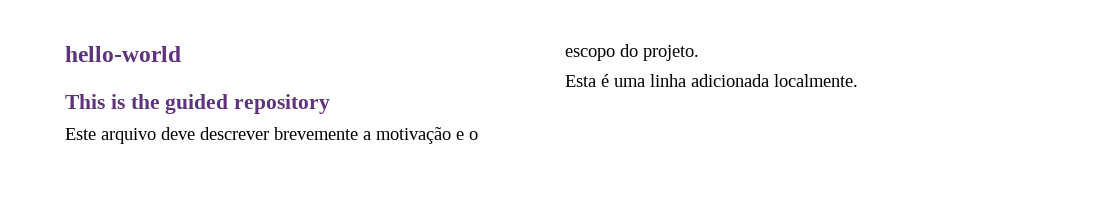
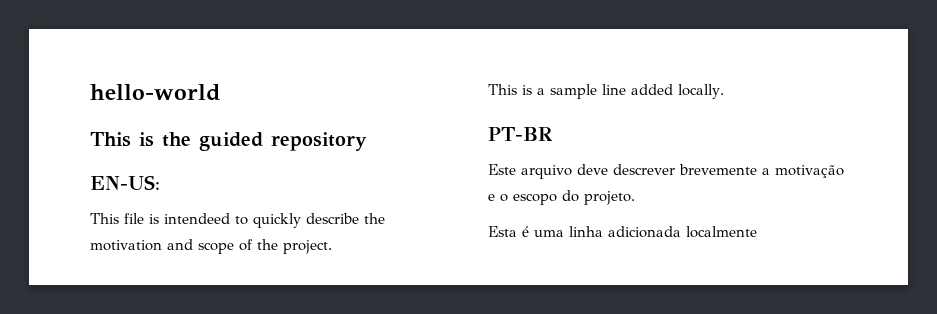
+ EN-US:
+ This file is intendeed to quickly describe the motivation and scope of the project.
+ This is a sample line added locally.
+ PT-BR
- Esta é uma linha adicionada localmente.
+ Esta é uma linha adicionada localmente

